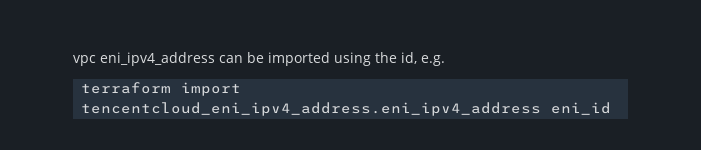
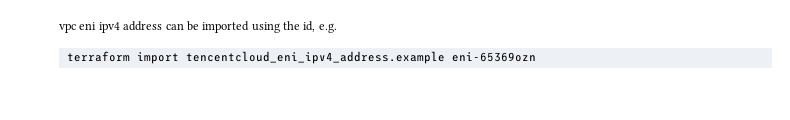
- vpc eni_ipv4_address can be imported using the id, e.g.
+ vpc eni ipv4 address can be imported using the id, e.g.
- terraform import tencentcloud_eni_ipv4_address.eni_ipv4_address eni_id
+ terraform import tencentcloud_eni_ipv4_address.example eni-65369ozn

